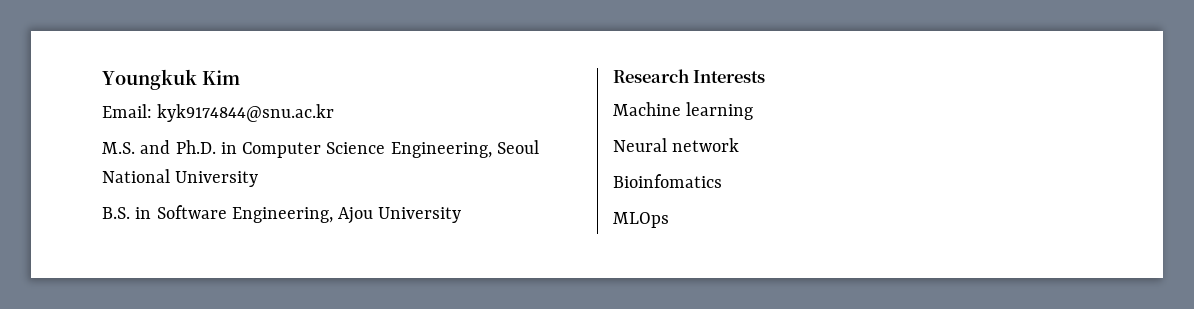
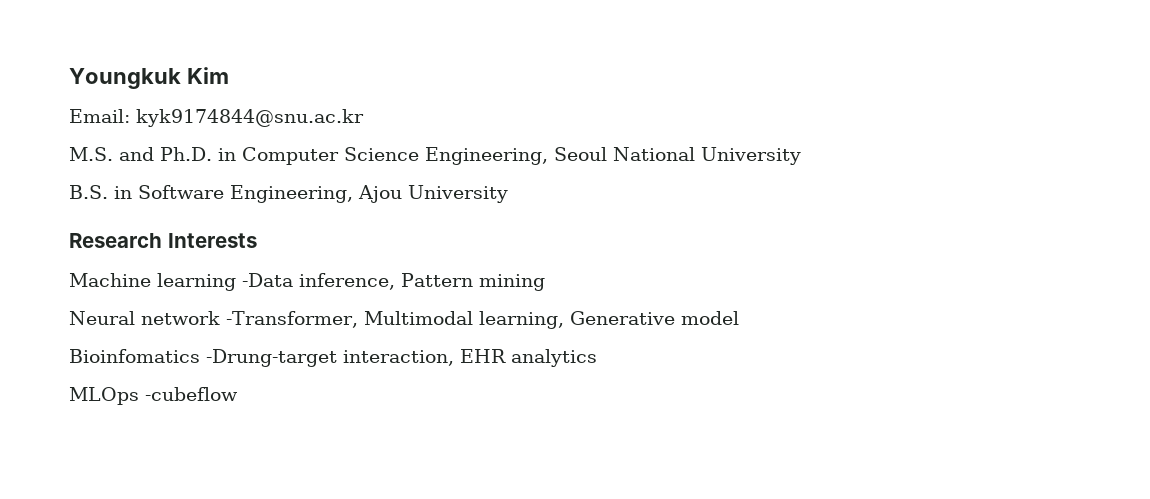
- Machine learning
- Neural network
- Bioinfomatics
+ Machine learning -Data inference, Pattern mining
+ Neural network -Transformer, Multimodal learning, Generative model
+ Bioinfomatics -Drung-target interaction, EHR analytics
- MLOps
+ MLOps -cubeflow

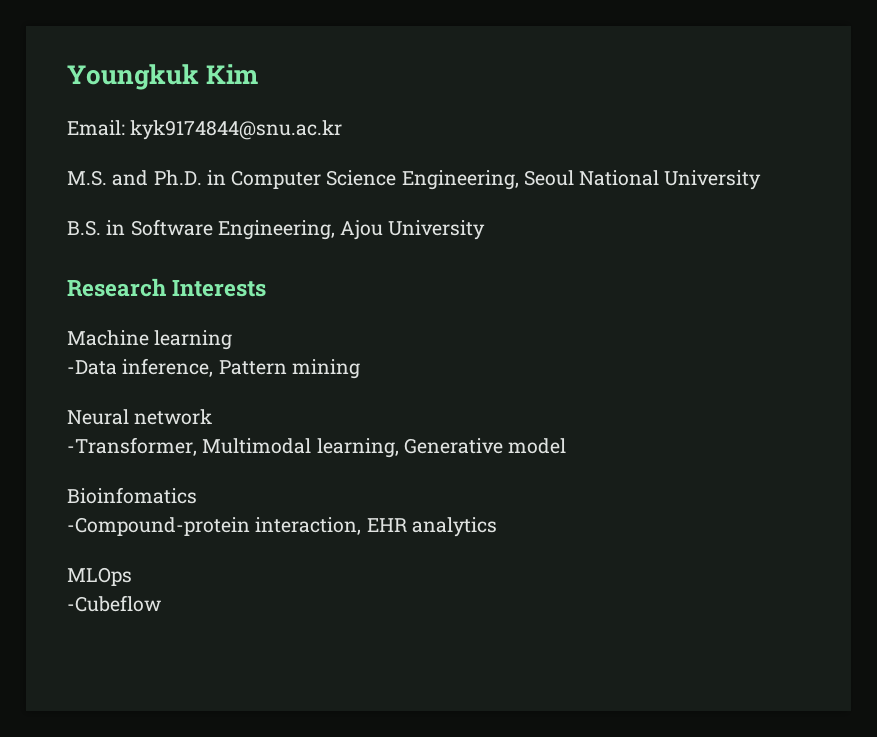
- Machine learning -Data inference, Pattern mining
+ Machine learning
+ -Data inference, Pattern mining
- Neural network -Transformer, Multimodal learning, Generative model
+ Neural network
+ -Transformer, Multimodal learning, Generative model
- Bioinfomatics -Drung-target interaction, EHR analytics
+ Bioinfomatics
+ -Compound-protein interaction, EHR analytics
- MLOps -cubeflow
+ MLOps
+ -Cubeflow

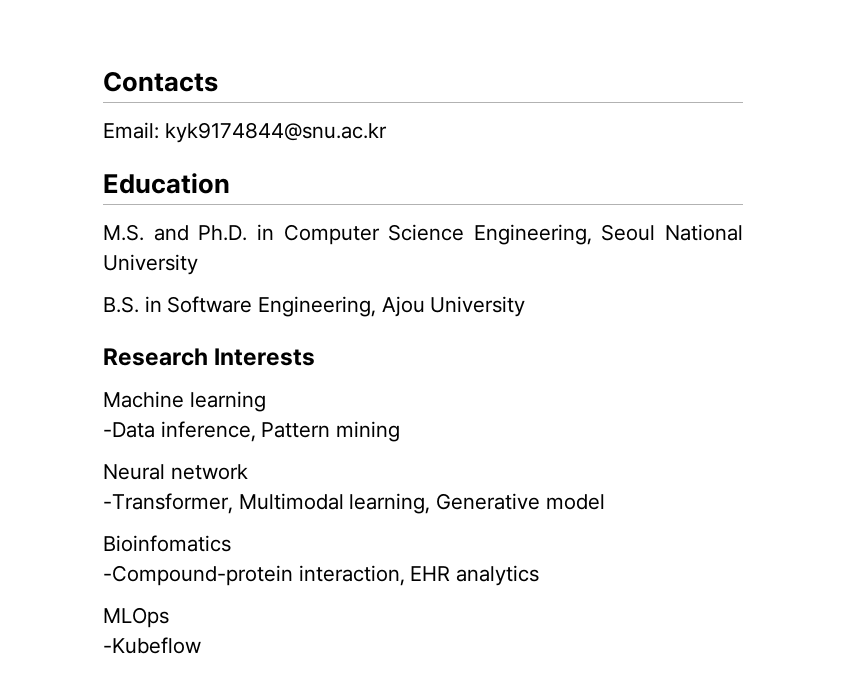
- Youngkuk Kim
+ Contacts
+ Education
- -Cubeflow
+ -Kubeflow

